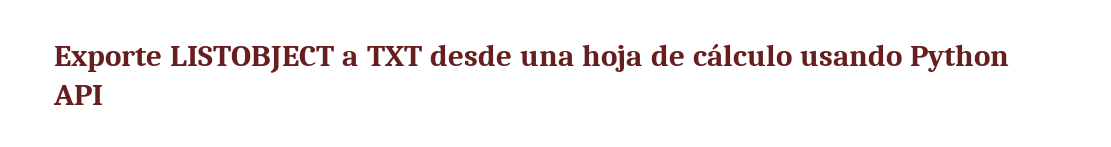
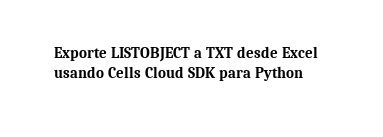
- Exporte LISTOBJECT a TXT desde una hoja de cálculo usando Python API
+ Exporte LISTOBJECT a TXT desde Excel usando Cells Cloud SDK para Python

